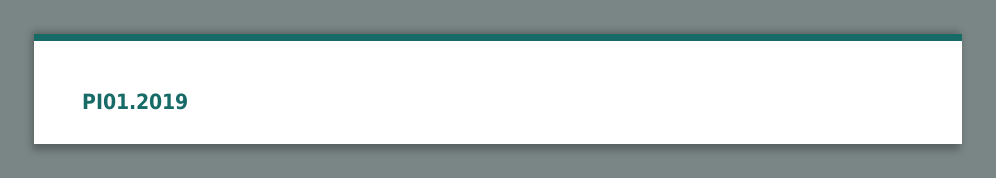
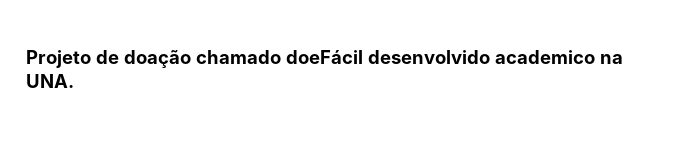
- PI01.2019
+ Projeto de doação chamado doeFácil desenvolvido academico na UNA.

